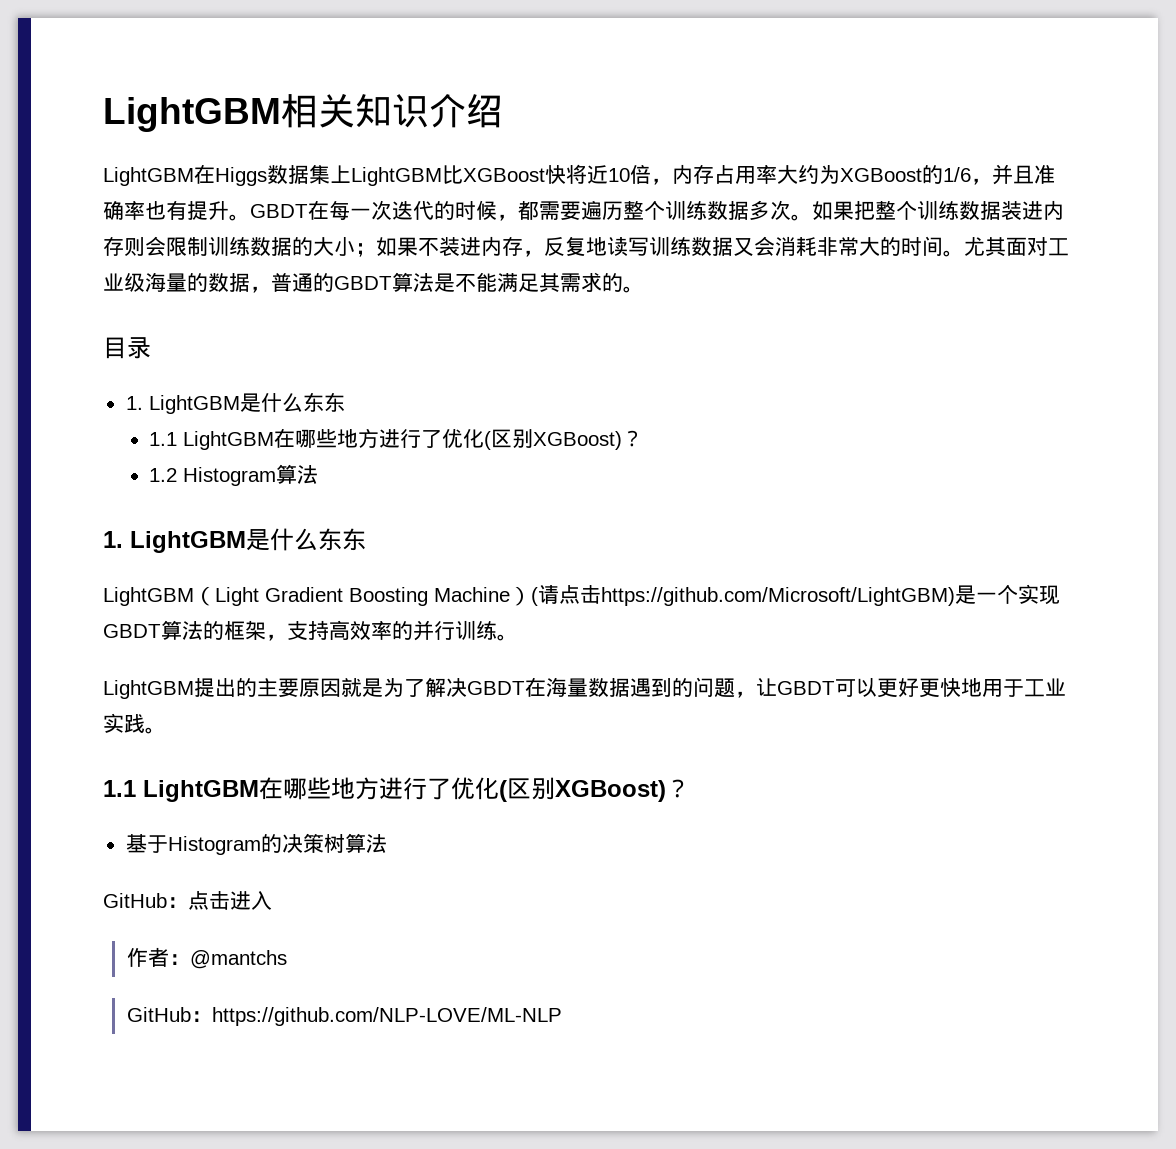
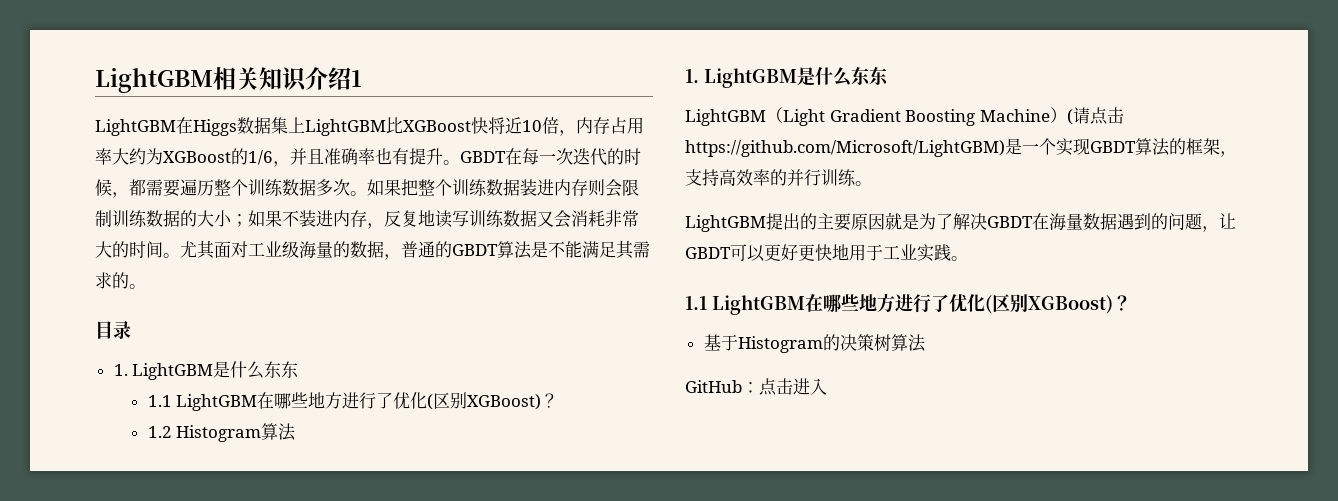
- LightGBM相关知识介绍
+ LightGBM相关知识介绍1
- 作者：@mantchs
- GitHub：https://github.com/NLP-LOVE/ML-NLP

